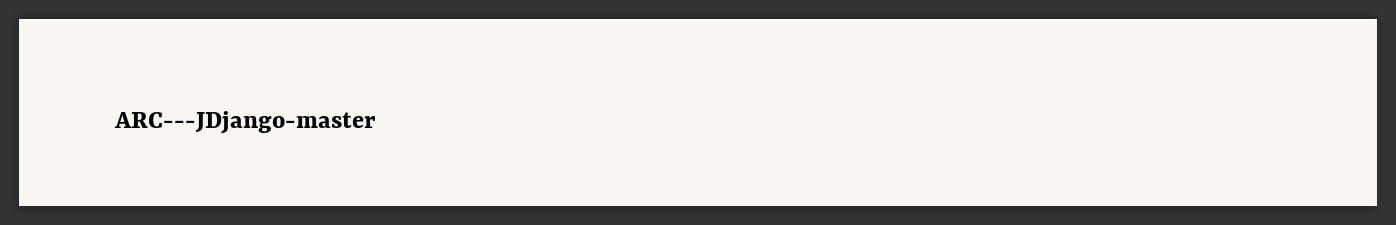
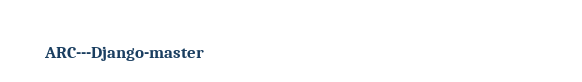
- ARC---JDjango-master
+ ARC---Django-master

